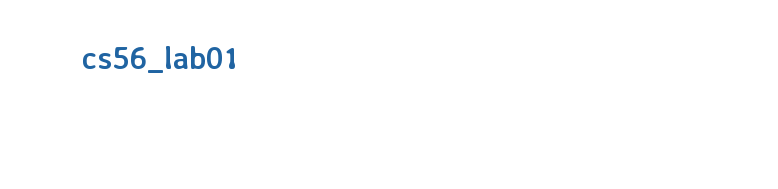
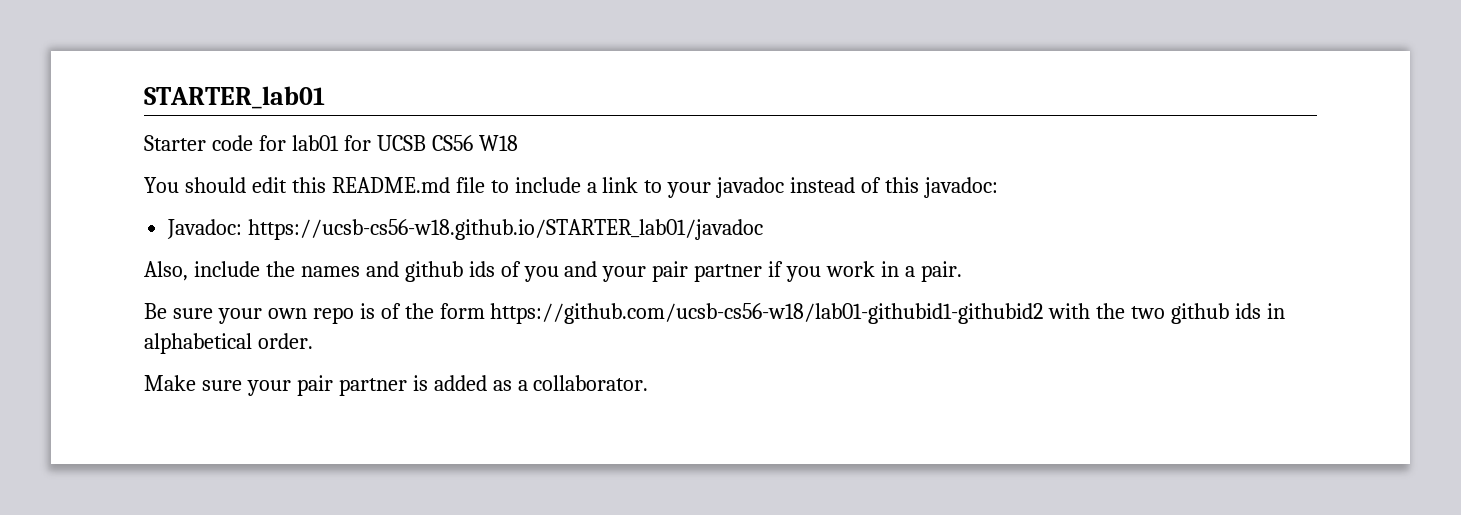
- cs56_lab01
+ STARTER_lab01
+ Starter code for lab01 for UCSB CS56 W18
+ You should edit this README.md file to include a link to your javadoc instead of this javadoc:
+ Javadoc: https://ucsb-cs56-w18.github.io/STARTER_lab01/javadoc
+ Also, include the names and github ids of you and your pair partner if you work in a pair.
+ Be sure your own repo is of the form https://github.com/ucsb-cs56-w18/lab01-githubid1-githubid2 with the two github ids in alphabetical order.
+ Make sure your pair partner is added as a collaborator.

